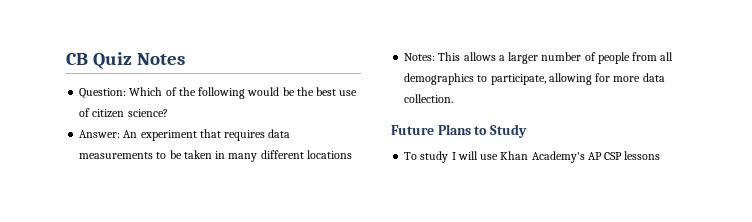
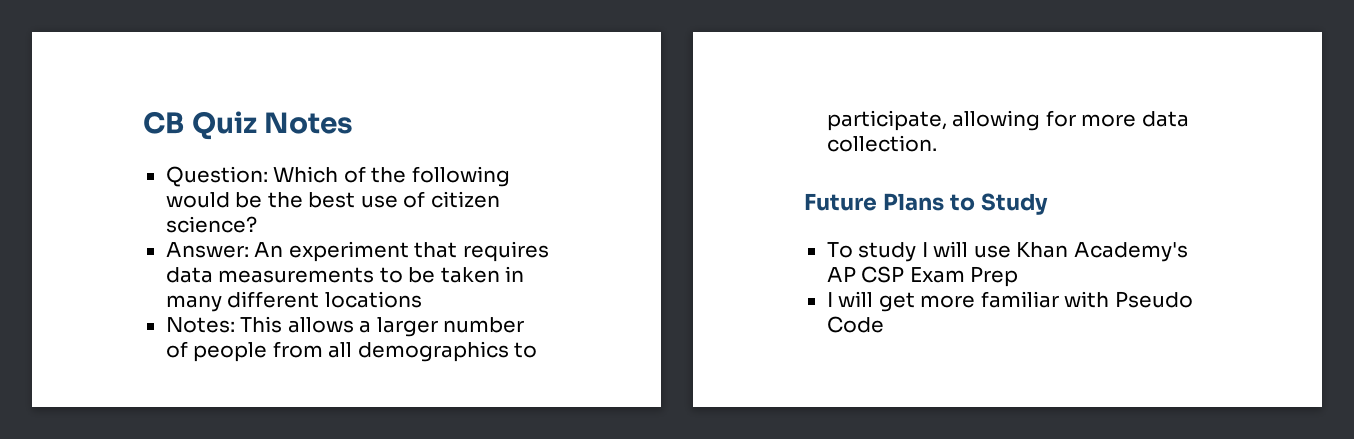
- To study I will use Khan Academy's AP CSP lessons
+ To study I will use Khan Academy's AP CSP Exam Prep
+ I will get more familiar with Pseudo Code

